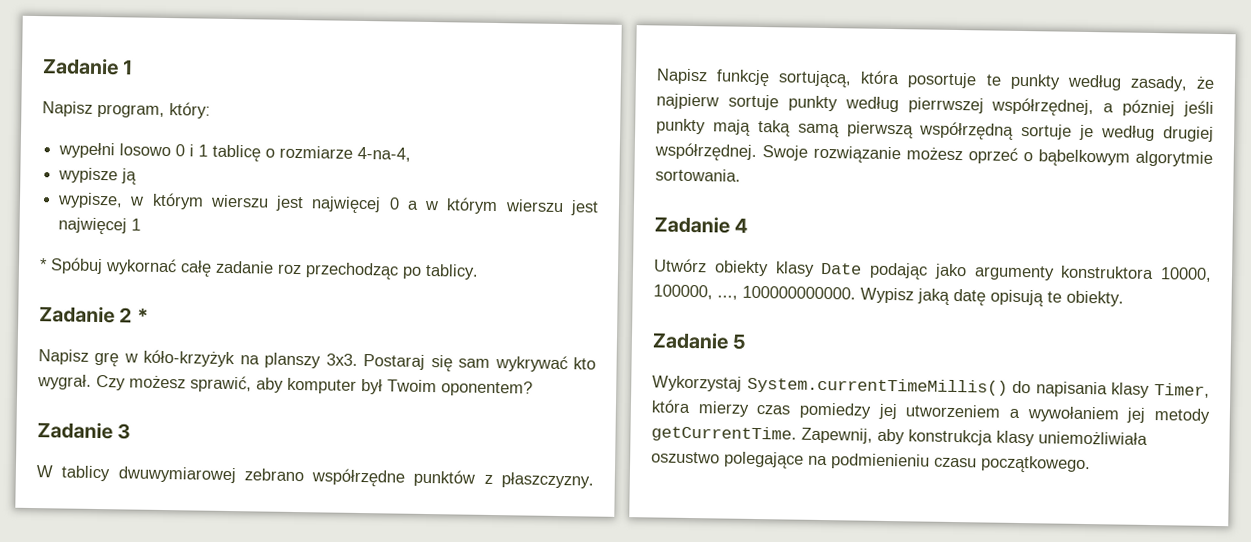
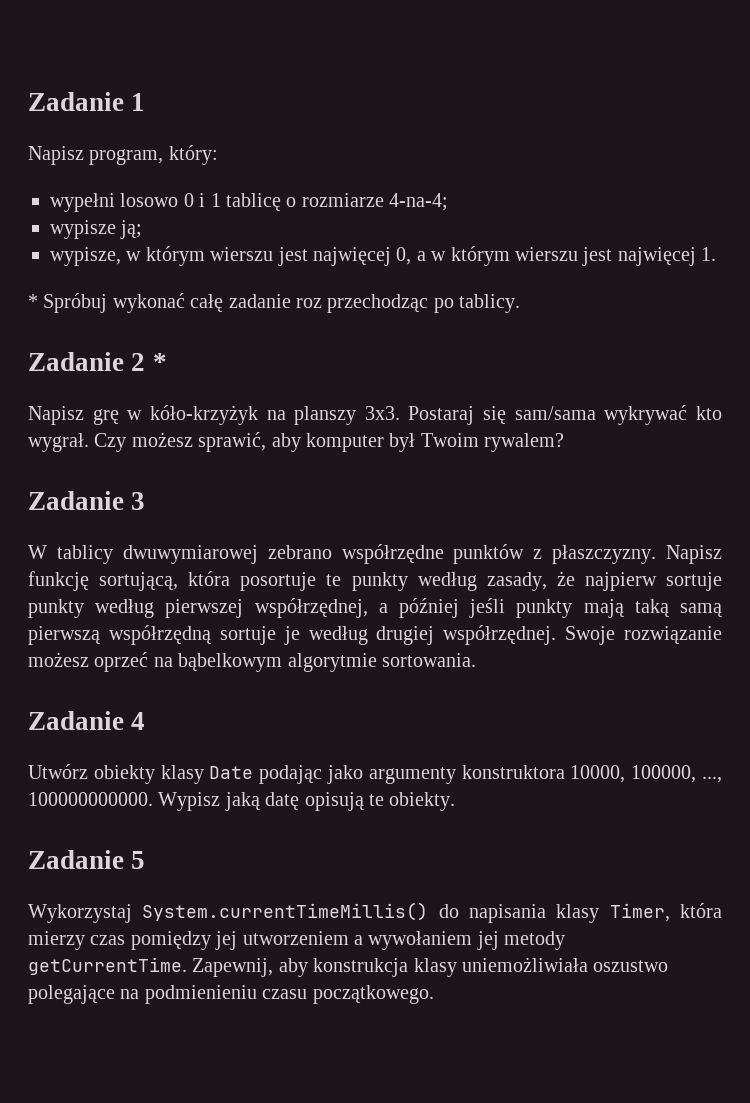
- wypełni losowo 0 i 1 tablicę o rozmiarze 4-na-4,
+ wypełni losowo 0 i 1 tablicę o rozmiarze 4-na-4;
- wypisze ją
+ wypisze ją;
- wypisze, w którym wierszu jest najwięcej 0 a w którym wierszu jest najwięcej 1
- * Spóbuj wykornać całę zadanie roz przechodząc po tablicy.
+ wypisze, w którym wierszu jest najwięcej 0, a w którym wierszu jest najwięcej 1.
+ * Spróbuj wykonać całę zadanie roz przechodząc po tablicy.
- Postaraj się sam wykrywać kto wygrał.
+ Postaraj się sam/sama wykrywać kto wygrał.
- Czy możesz sprawić, aby komputer był Twoim oponentem?
+ Czy możesz sprawić, aby komputer był Twoim rywalem?
- Napisz funkcję sortującą, która posortuje te punkty według zasady, że najpierw sortuje punkty według pierrwszej współrzędnej, a pózniej jeśli punkty mają taką samą pierwszą współrzędną sortuje je według drugiej współrzędnej.
+ Napisz funkcję sortującą, która posortuje te punkty według zasady, że najpierw sortuje punkty według pierwszej współrzędnej, a później jeśli punkty mają taką samą pierwszą współrzędną sortuje je według drugiej współrzędnej.
- Swoje rozwiązanie możesz oprzeć o bąbelkowym algorytmie sortowania.
+ Swoje rozwiązanie możesz oprzeć na bąbelkowym algorytmie sortowania.
- Wykorzystaj System.currentTimeMillis() do napisania klasy Timer, która mierzy czas pomiedzy jej utworzeniem a wywołaniem jej metody getCurrentTime.
+ Wykorzystaj System.currentTimeMillis() do napisania klasy Timer, która mierzy czas pomiędzy jej utworzeniem a wywołaniem jej metody getCurrentTime.

